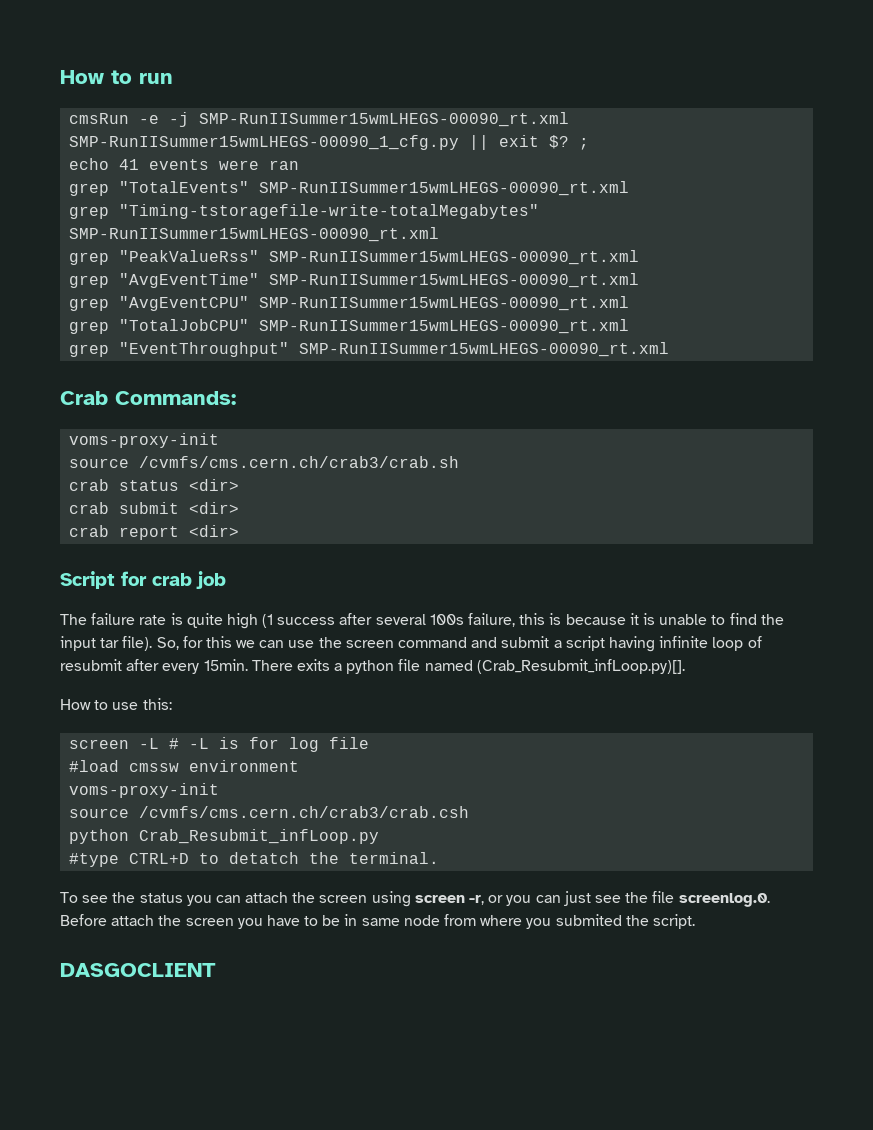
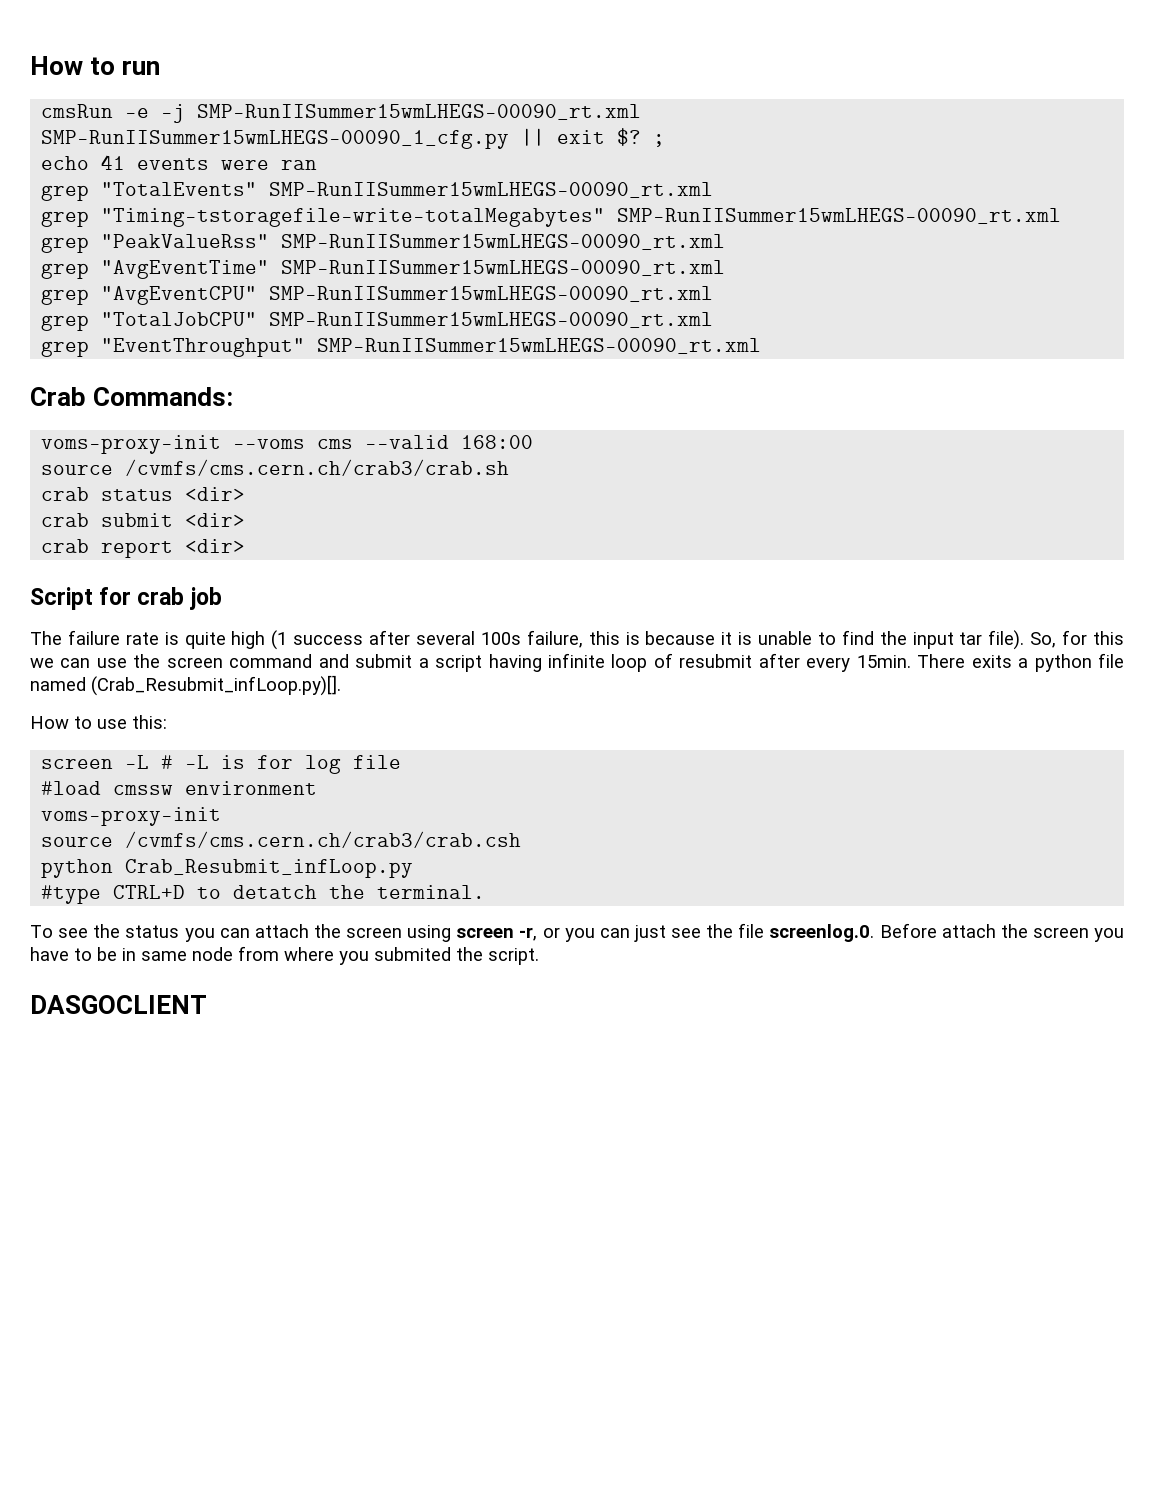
  Crab Commands:
- voms-proxy-init
+ voms-proxy-init --voms cms --valid 168:00

